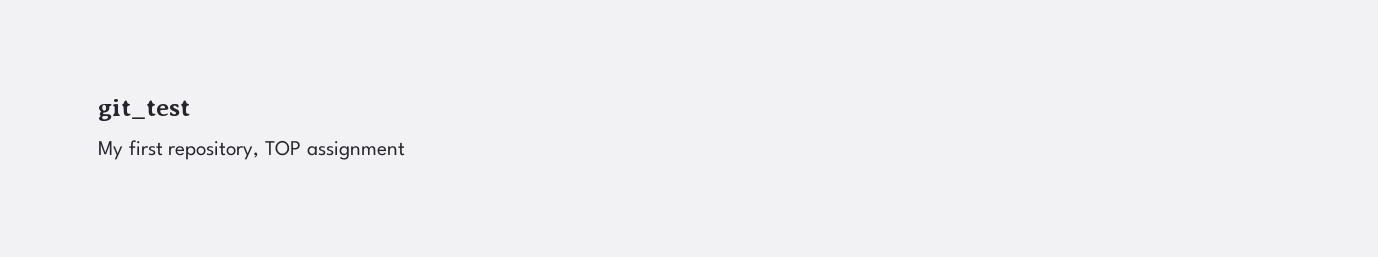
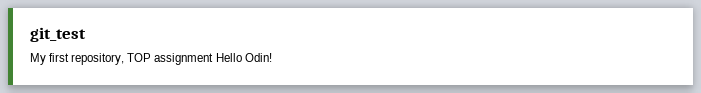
- My first repository, TOP assignment
+ My first repository, TOP assignment Hello Odin!

